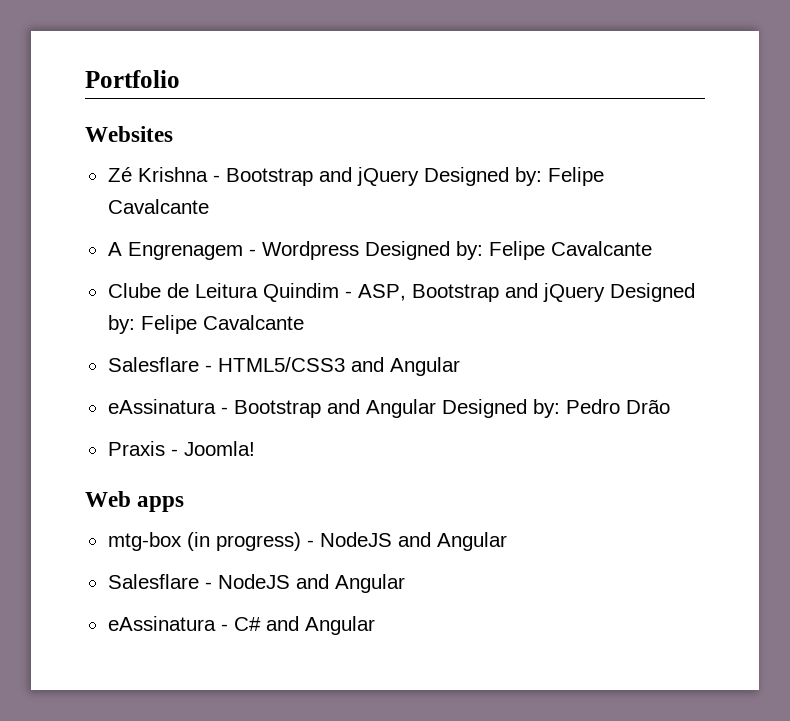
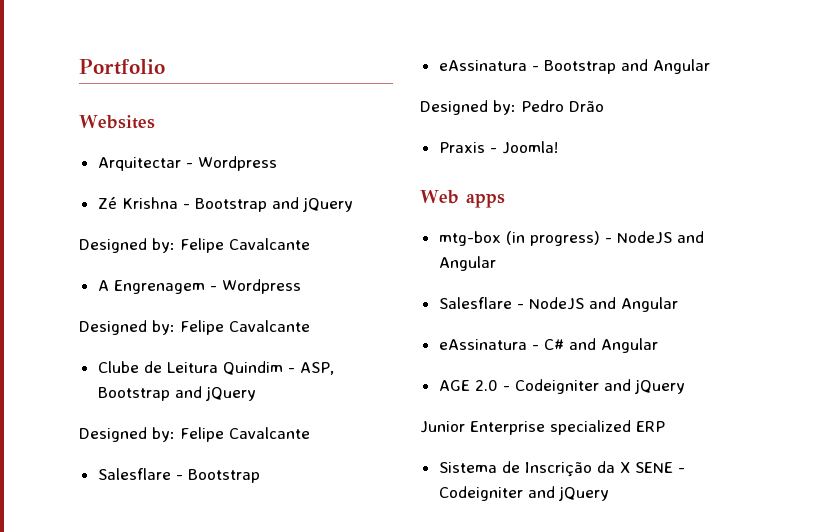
+ Arquitectar - Wordpress
- Zé Krishna - Bootstrap and jQuery Designed by: Felipe Cavalcante
+ Zé Krishna - Bootstrap and jQuery
+ Designed by: Felipe Cavalcante
- A Engrenagem - Wordpress Designed by: Felipe Cavalcante
+ A Engrenagem - Wordpress
+ Designed by: Felipe Cavalcante
- Clube de Leitura Quindim - ASP, Bootstrap and jQuery Designed by: Felipe Cavalcante
+ Clube de Leitura Quindim - ASP, Bootstrap and jQuery
+ Designed by: Felipe Cavalcante
- Salesflare - HTML5/CSS3 and Angular
+ Salesflare - Bootstrap
- eAssinatura - Bootstrap and Angular Designed by: Pedro Drão
+ eAssinatura - Bootstrap and Angular
+ Designed by: Pedro Drão
+ AGE 2.0 - Codeigniter and jQuery
+ Junior Enterprise specialized ERP
+ Sistema de Inscrição da X SENE - Codeigniter and jQuery

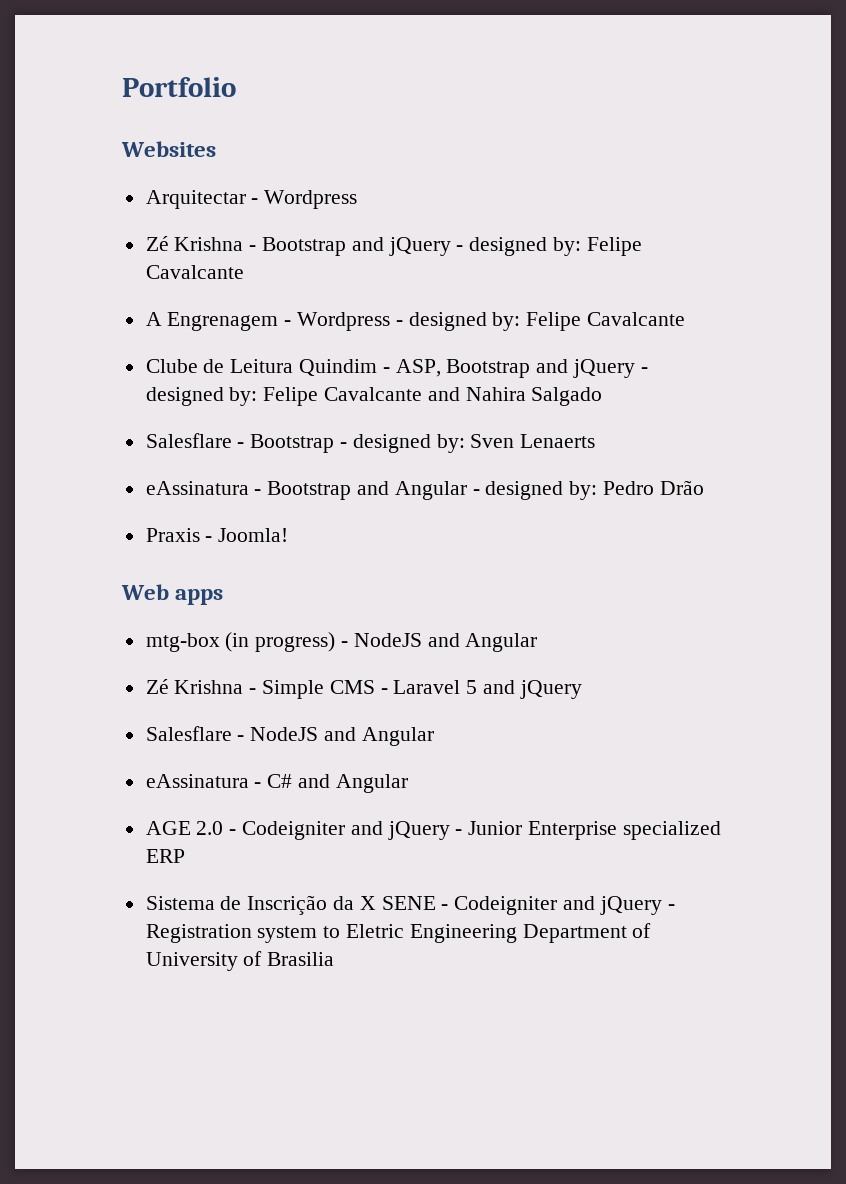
- Zé Krishna - Bootstrap and jQuery
- Designed by: Felipe Cavalcante
+ Zé Krishna - Bootstrap and jQuery - designed by: Felipe Cavalcante
- A Engrenagem - Wordpress
- Designed by: Felipe Cavalcante
+ A Engrenagem - Wordpress - designed by: Felipe Cavalcante
- Clube de Leitura Quindim - ASP, Bootstrap and jQuery
- Designed by: Felipe Cavalcante
+ Clube de Leitura Quindim - ASP, Bootstrap and jQuery - designed by: Felipe Cavalcante and Nahira Salgado
- Salesflare - Bootstrap
+ Salesflare - Bootstrap - designed by: Sven Lenaerts
- eAssinatura - Bootstrap and Angular
- Designed by: Pedro Drão
+ eAssinatura - Bootstrap and Angular - designed by: Pedro Drão
+ Zé Krishna - Simple CMS - Laravel 5 and jQuery
- AGE 2.0 - Codeigniter and jQuery
- Junior Enterprise specialized ERP
+ AGE 2.0 - Codeigniter and jQuery - Junior Enterprise specialized ERP
- Sistema de Inscrição da X SENE - Codeigniter and jQuery
+ Sistema de Inscrição da X SENE - Codeigniter and jQuery - Registration system to Eletric Engineering Department of University of Brasilia

